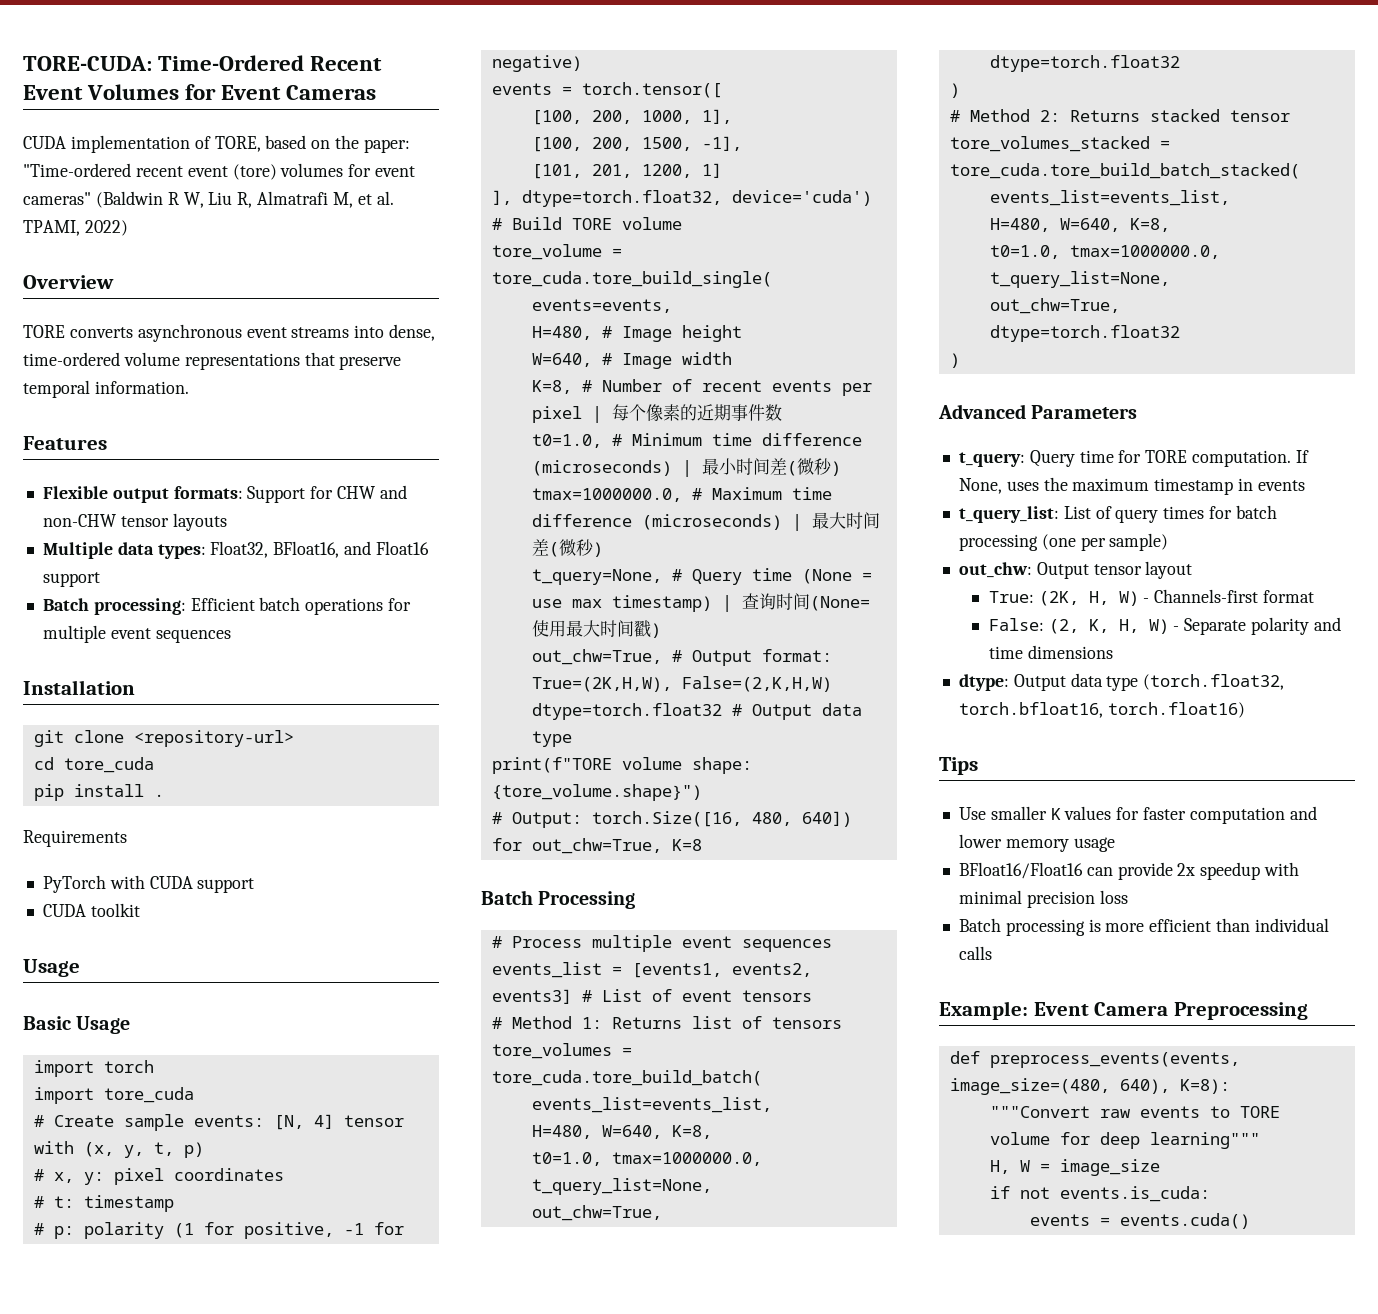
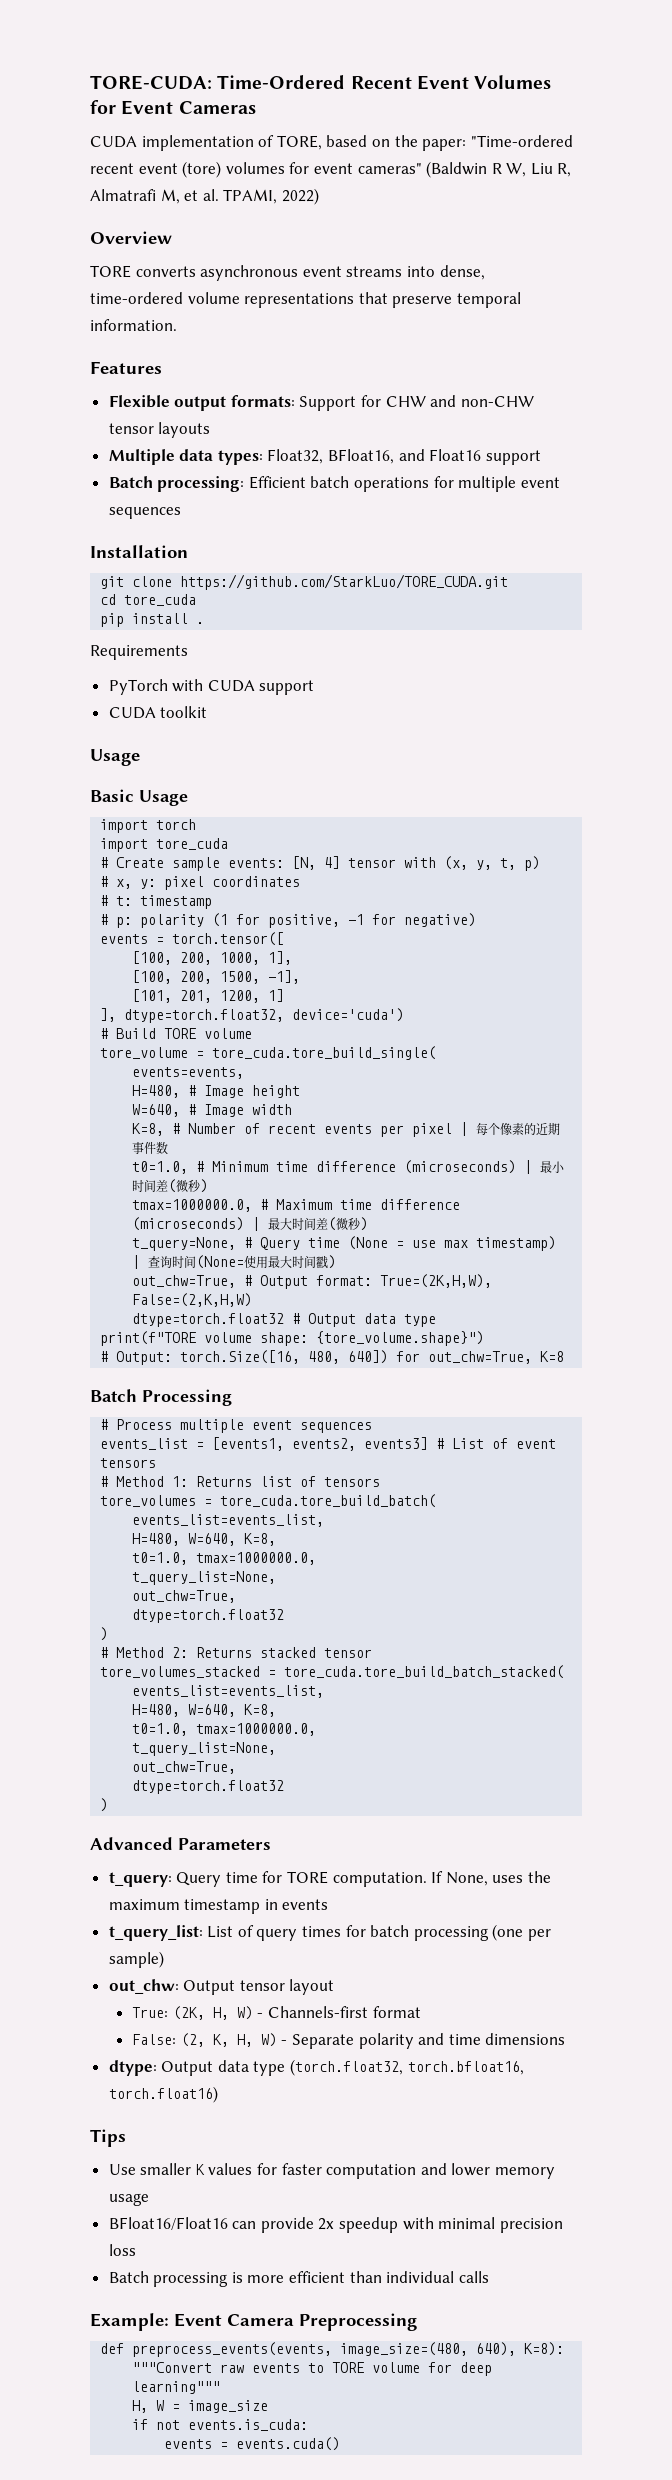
- git clone <repository-url>
+ git clone https://github.com/StarkLuo/TORE_CUDA.git

